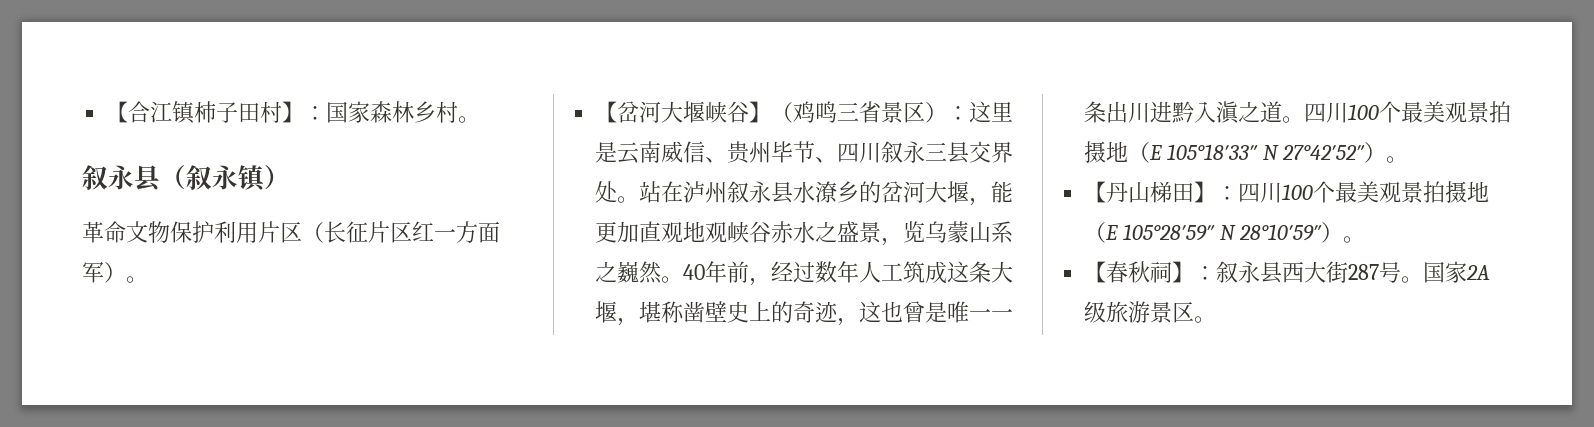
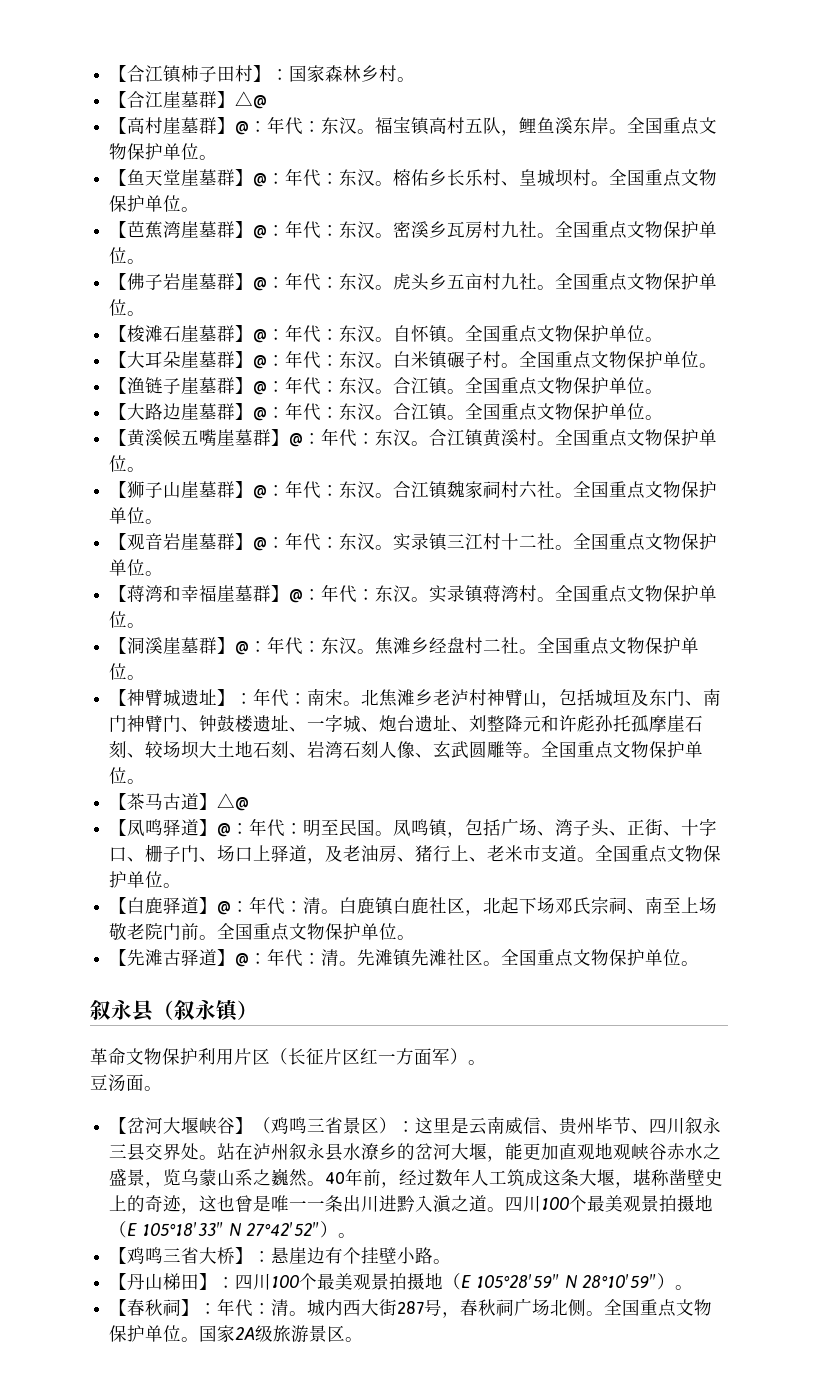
+ 【合江崖墓群】△@
+ 【高村崖墓群】@：年代：东汉。福宝镇高村五队，鲤鱼溪东岸。全国重点文物保护单位。
+ 【鱼天堂崖墓群】@：年代：东汉。榕佑乡长乐村、皇城坝村。全国重点文物保护单位。
+ 【芭蕉湾崖墓群】@：年代：东汉。密溪乡瓦房村九社。全国重点文物保护单位。
+ 【佛子岩崖墓群】@：年代：东汉。虎头乡五亩村九社。全国重点文物保护单位。
+ 【梭滩石崖墓群】@：年代：东汉。自怀镇。全国重点文物保护单位。
+ 【大耳朵崖墓群】@：年代：东汉。白米镇碾子村。全国重点文物保护单位。
+ 【渔链子崖墓群】@：年代：东汉。合江镇。全国重点文物保护单位。
+ 【大路边崖墓群】@：年代：东汉。合江镇。全国重点文物保护单位。
+ 【黄溪候五嘴崖墓群】@：年代：东汉。合江镇黄溪村。全国重点文物保护单位。
+ 【狮子山崖墓群】@：年代：东汉。合江镇魏家祠村六社。全国重点文物保护单位。
+ 【观音岩崖墓群】@：年代：东汉。实录镇三江村十二社。全国重点文物保护单位。
+ 【蒋湾和幸福崖墓群】@：年代：东汉。实录镇蒋湾村。全国重点文物保护单位。
+ 【洞溪崖墓群】@：年代：东汉。焦滩乡经盘村二社。全国重点文物保护单位。
+ 【神臂城遗址】：年代：南宋。北焦滩乡老泸村神臂山，包括城垣及东门、南门神臂门、钟鼓楼遗址、一字城、炮台遗址、刘整降元和许彪孙托孤摩崖石刻、较场坝大土地石刻、岩湾石刻人像、玄武圆雕等。全国重点文物保护单位。
+ 【茶马古道】△@
+ 【凤鸣驿道】@：年代：明至民国。凤鸣镇，包括广场、湾子头、正街、十字口、栅子门、场口上驿道，及老油房、猪行上、老米市支道。全国重点文物保护单位。
+ 【白鹿驿道】@：年代：清。白鹿镇白鹿社区，北起下场邓氏宗祠、南至上场敬老院门前。全国重点文物保护单位。
+ 【先滩古驿道】@：年代：清。先滩镇先滩社区。全国重点文物保护单位。
+ 豆汤面。
+ 【鸡鸣三省大桥】：悬崖边有个挂壁小路。
- 【春秋祠】：叙永县西大街287号。
+ 【春秋祠】：年代：清。城内西大街287号，春秋祠广场北侧。全国重点文物保护单位。

